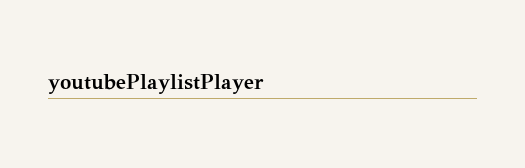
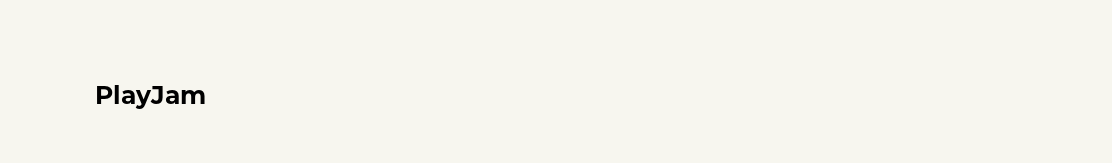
- youtubePlaylistPlayer
+ PlayJam

